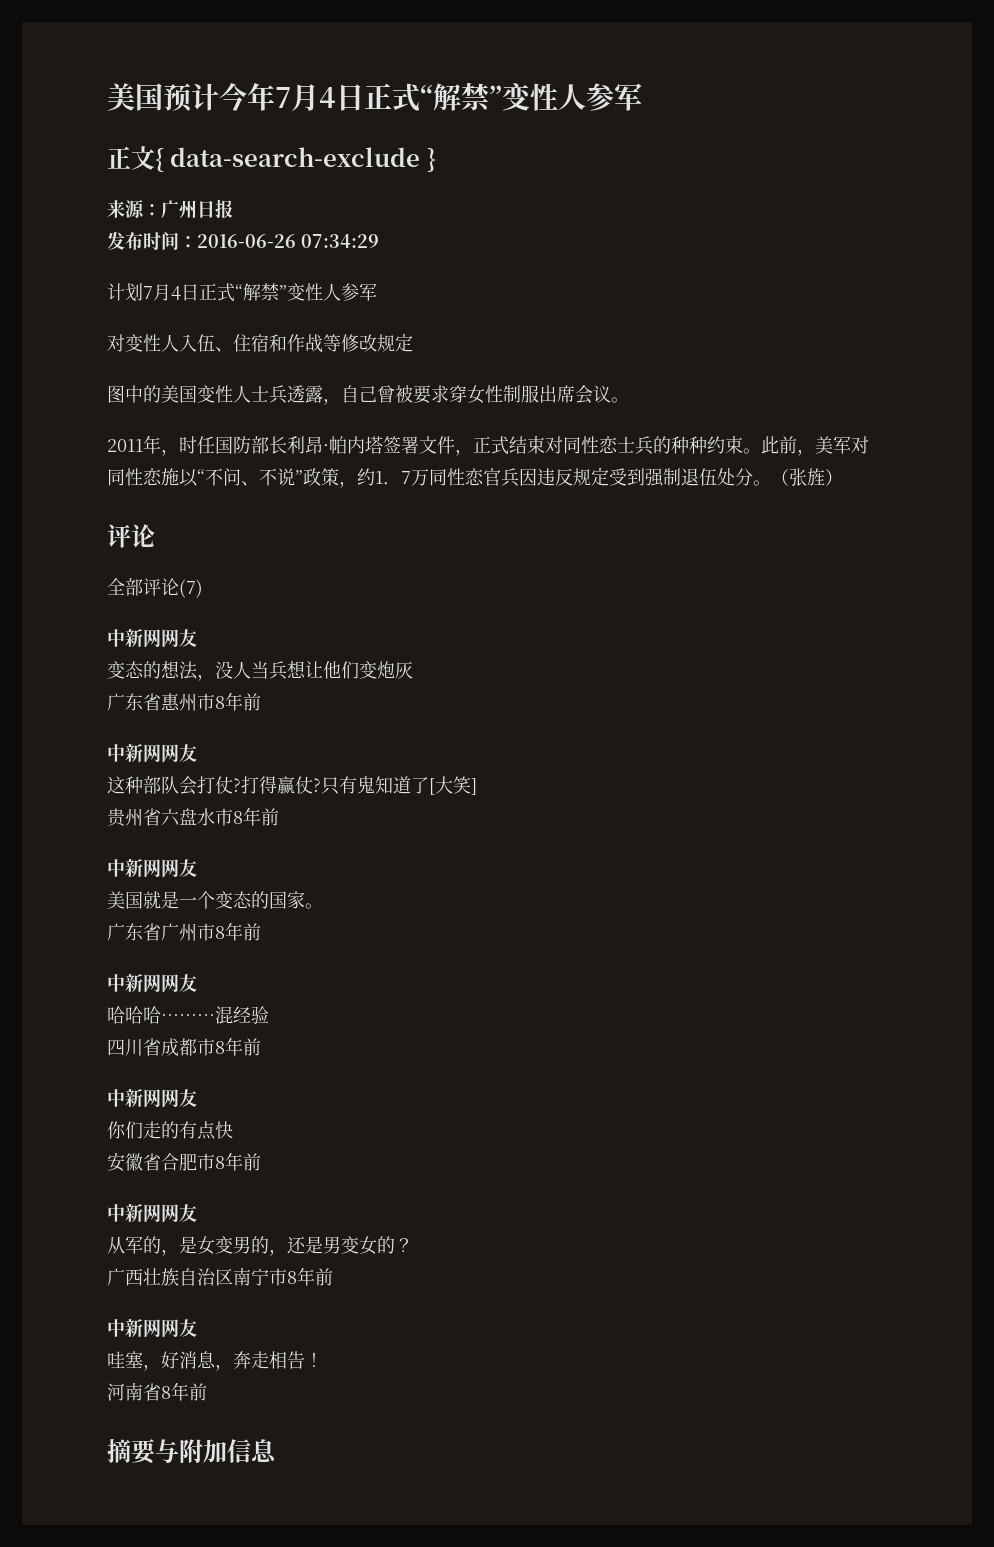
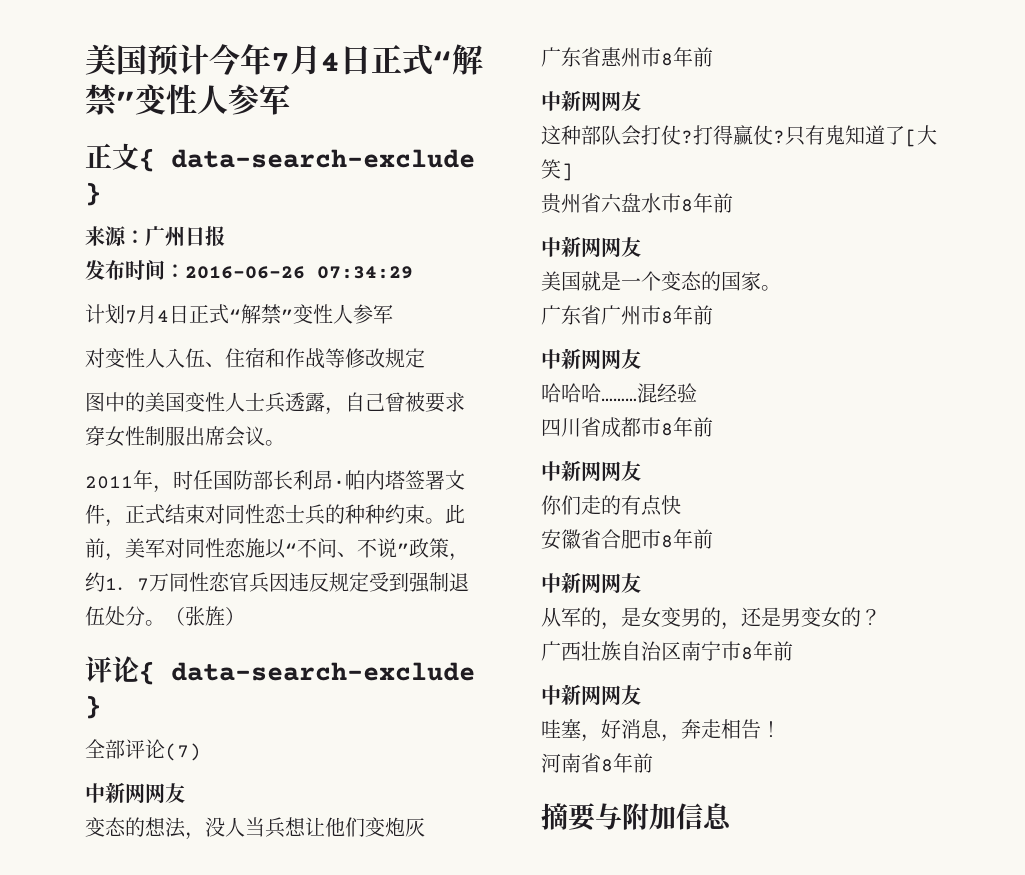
  （张旌）
- 评论
+ 评论{ data-search-exclude }

